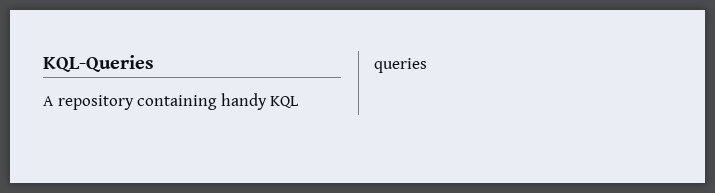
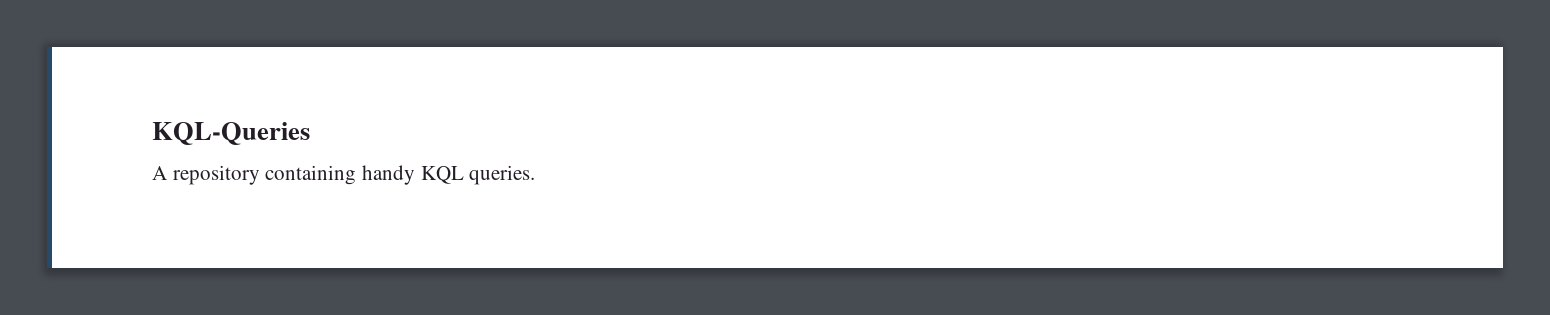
- A repository containing handy KQL queries
+ A repository containing handy KQL queries.

